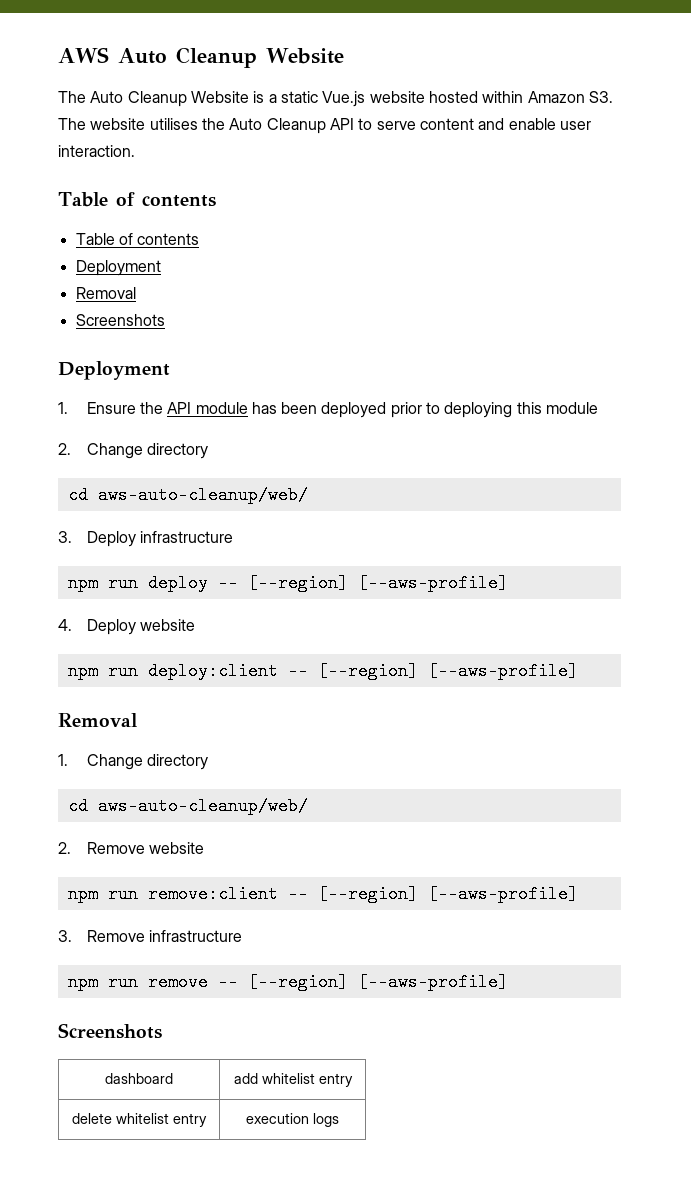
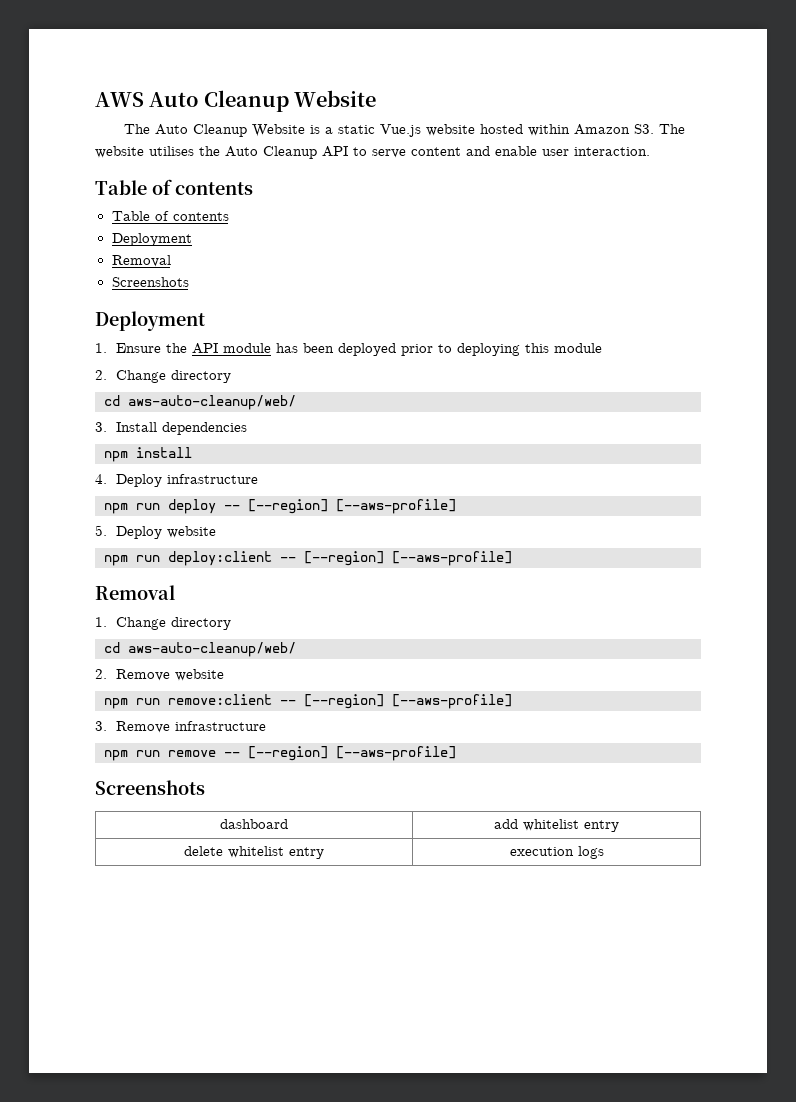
- 3. Deploy infrastructure
+ 3. Install dependencies
+ npm install
+ 4. Deploy infrastructure
- 4. Deploy website
+ 5. Deploy website

